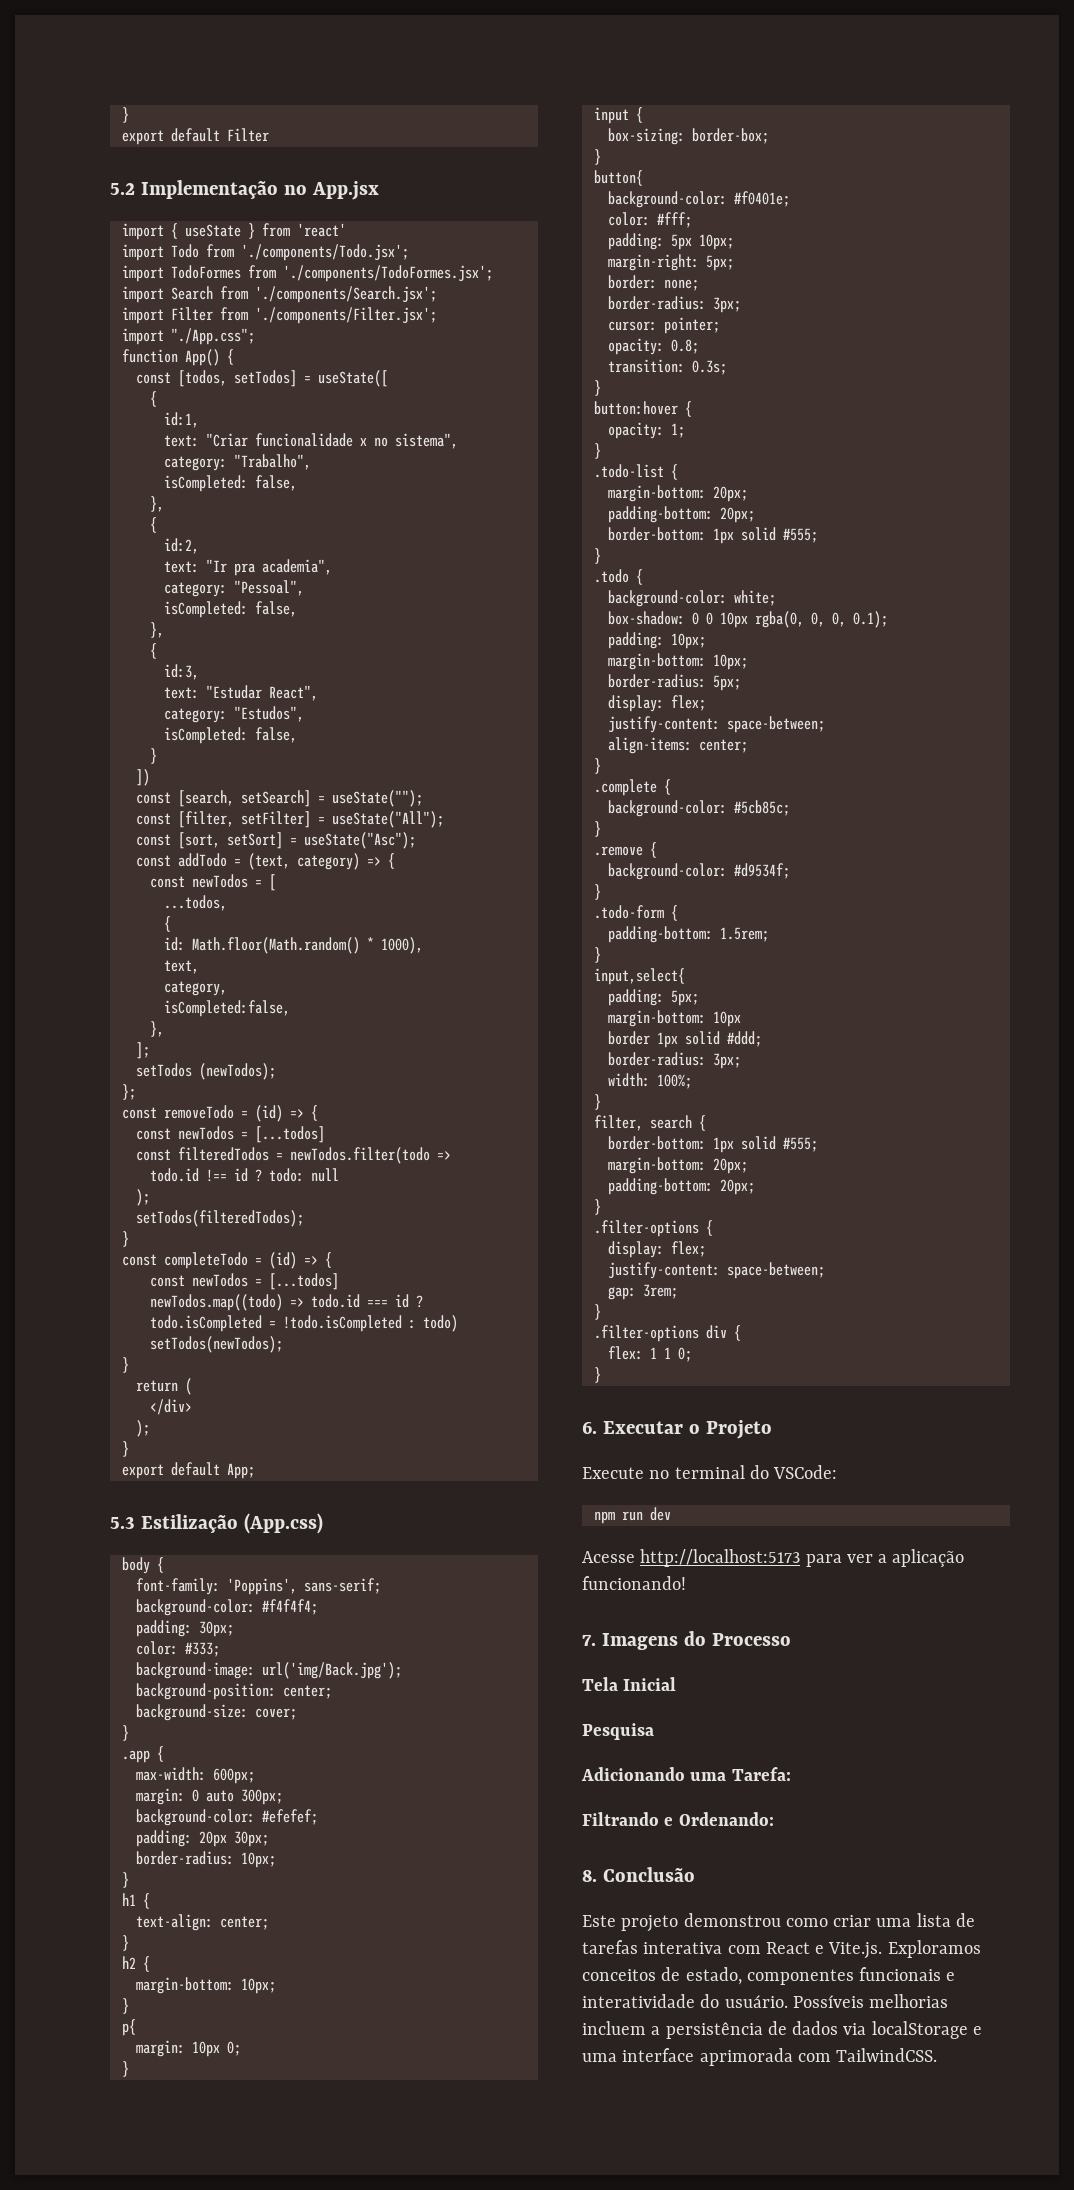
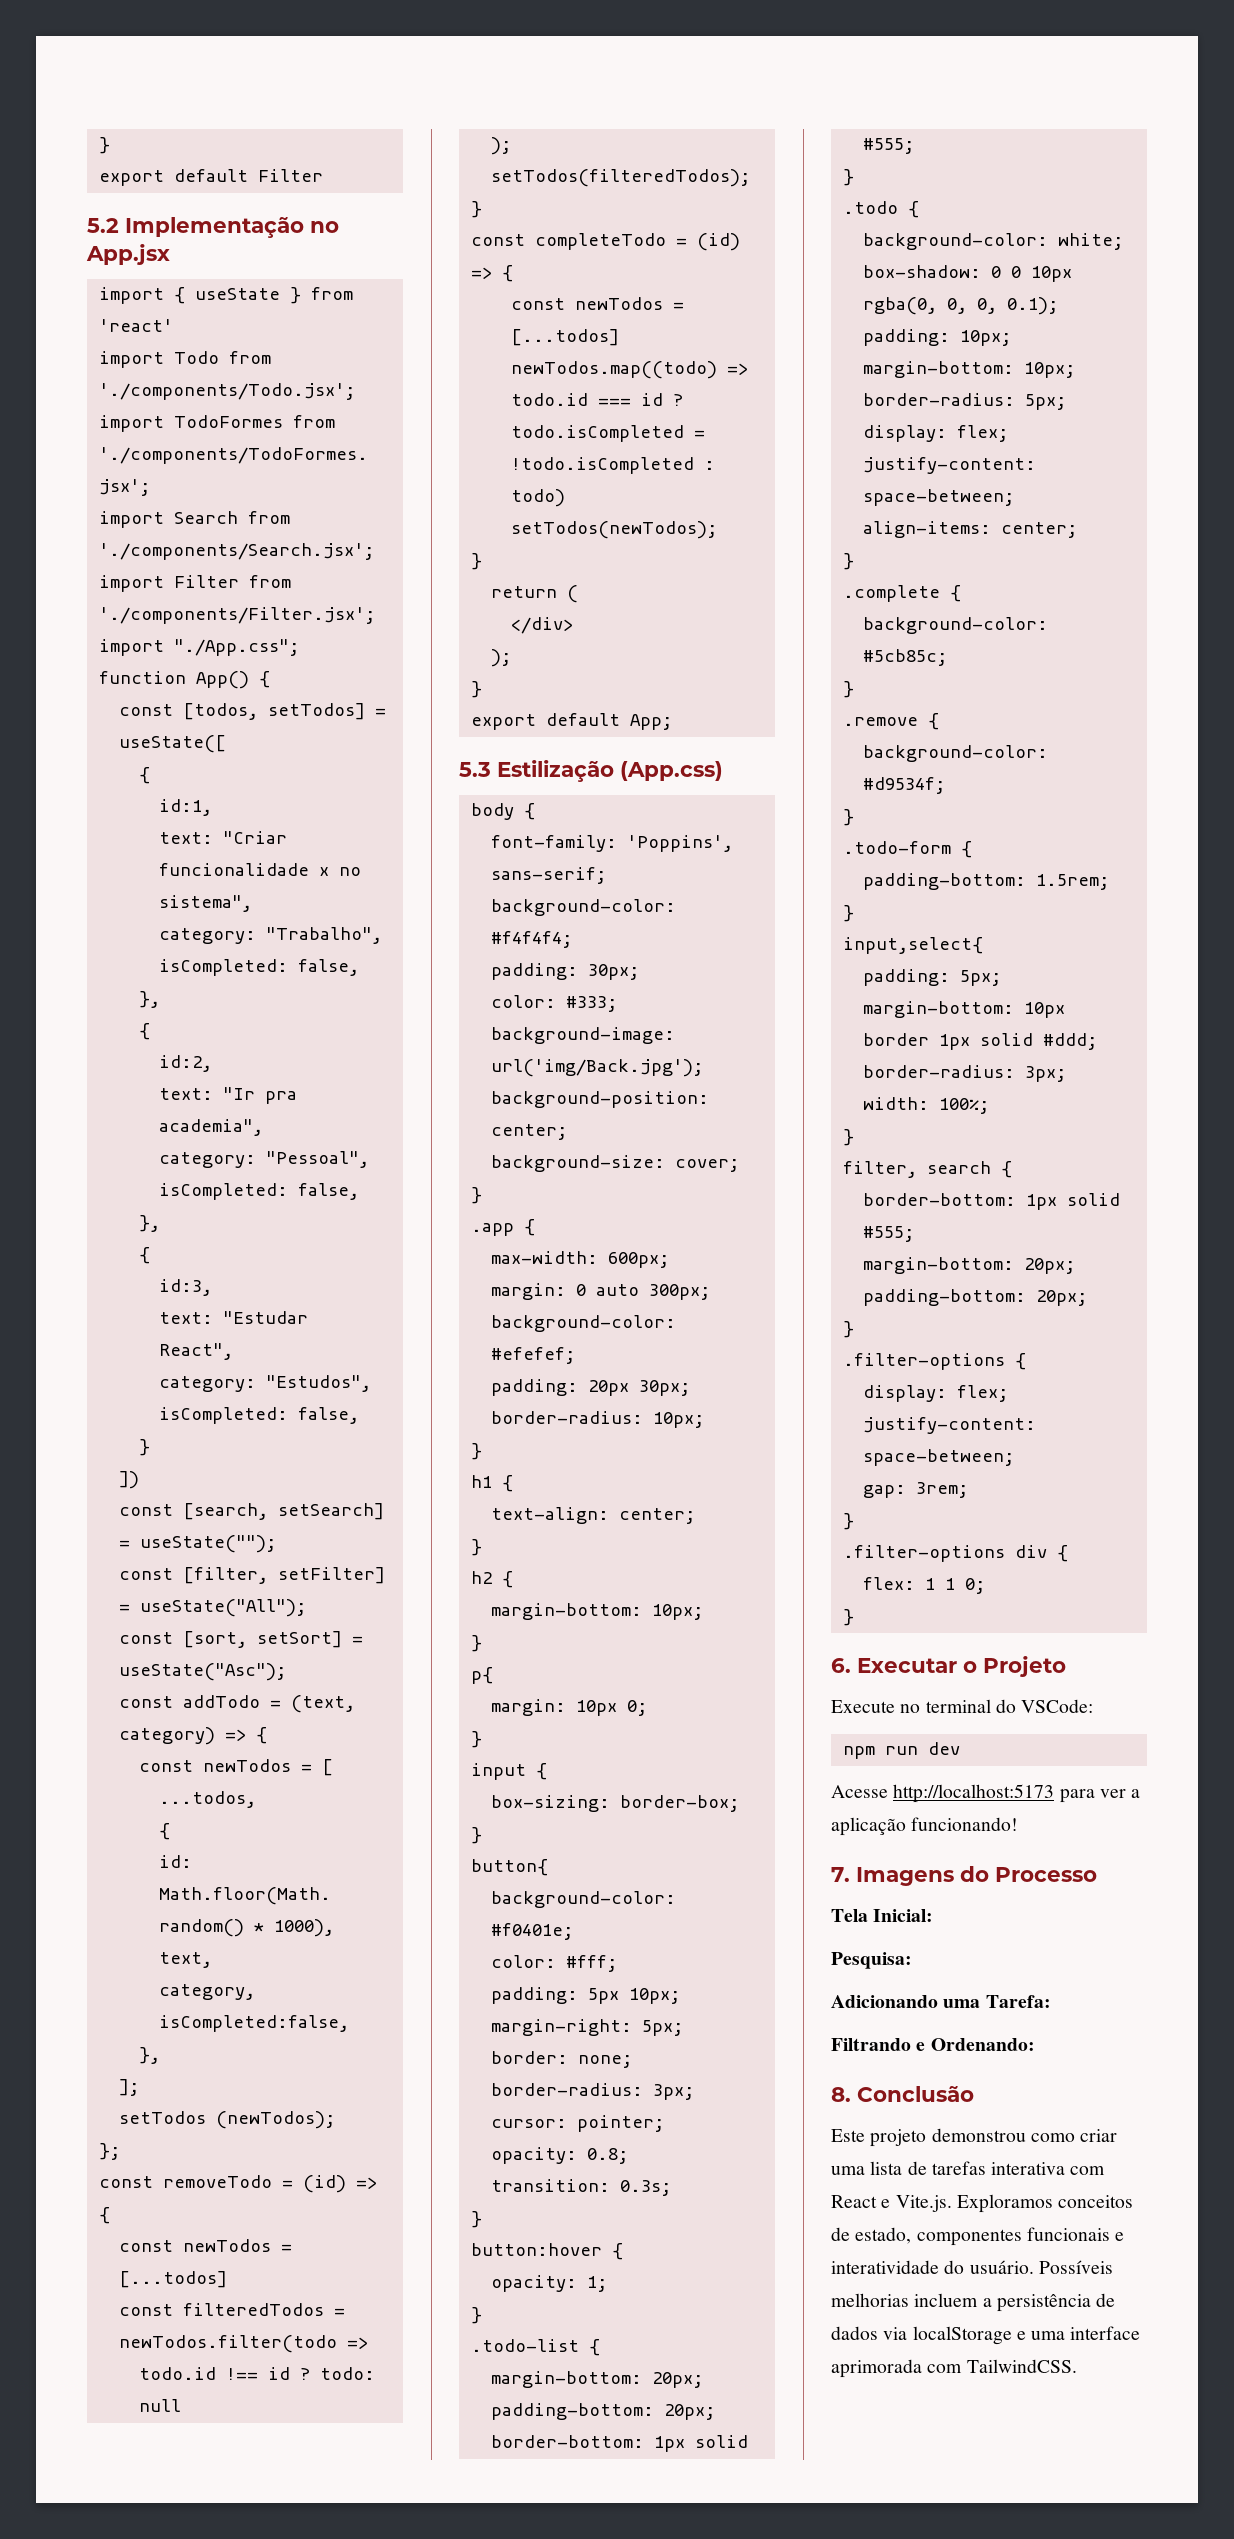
- Tela Inicial
- Pesquisa
+ Tela Inicial:
+ Pesquisa:

